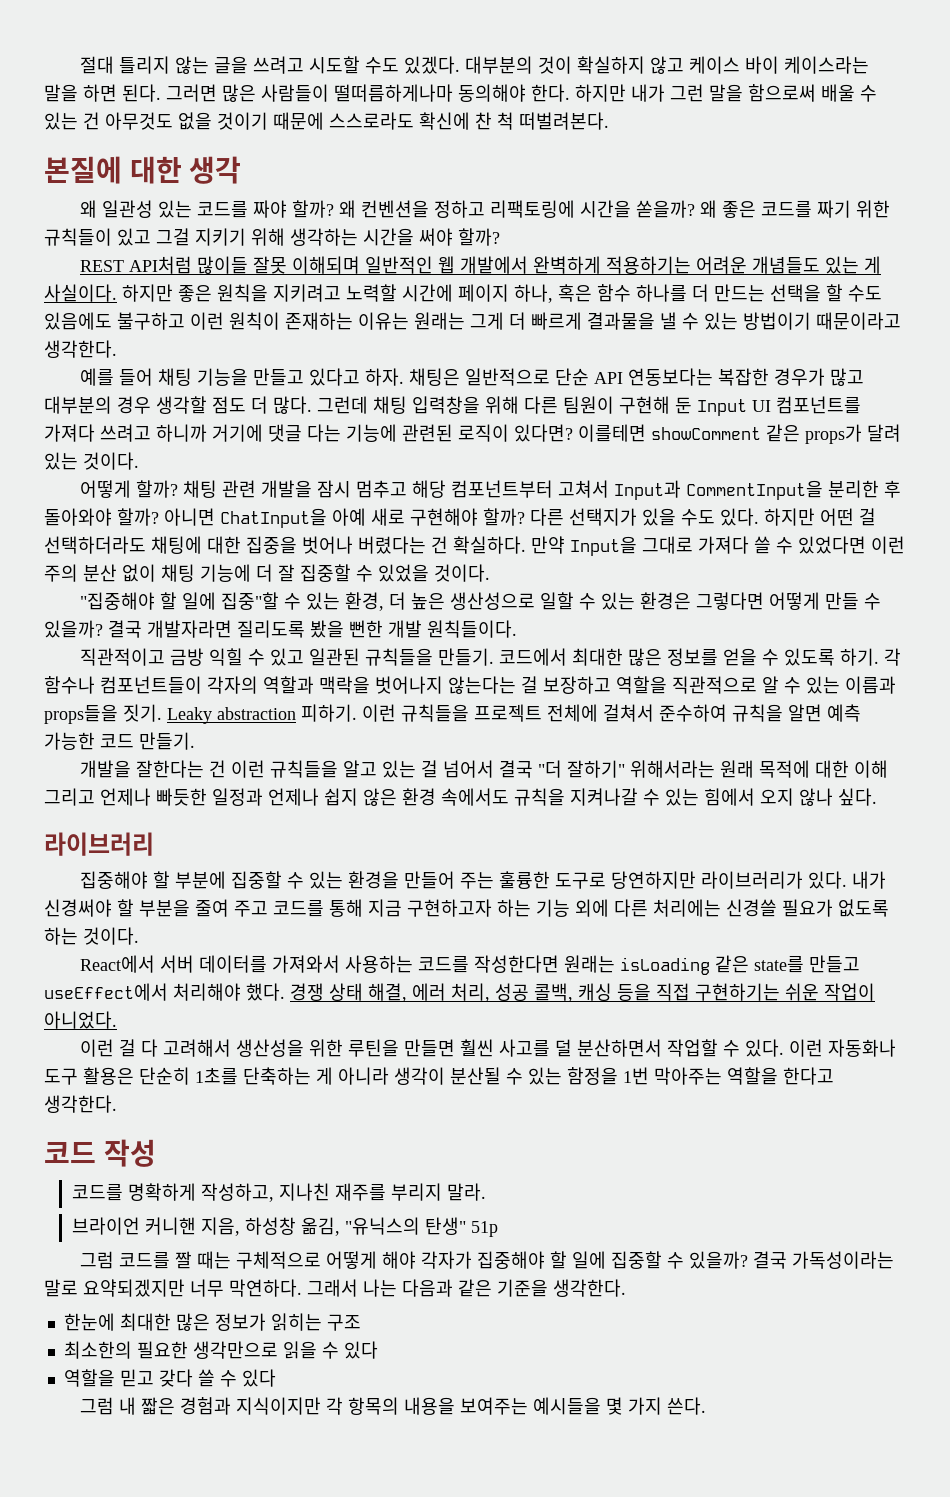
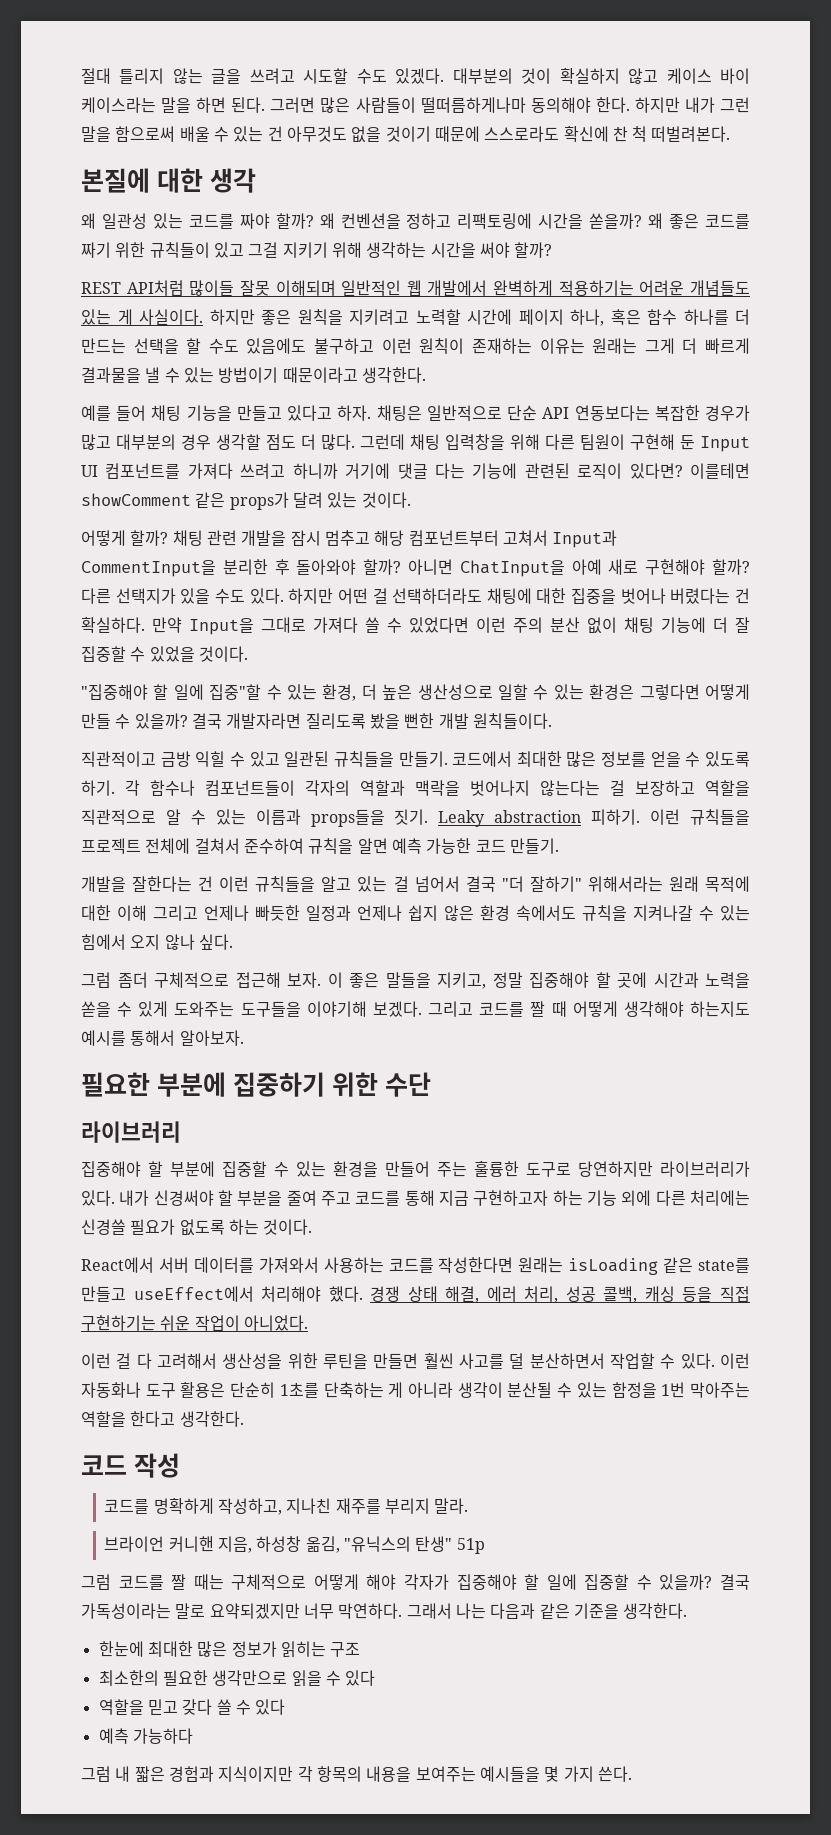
+ 그럼 좀더 구체적으로 접근해 보자. 이 좋은 말들을 지키고, 정말 집중해야 할 곳에 시간과 노력을 쏟을 수 있게 도와주는 도구들을 이야기해 보겠다. 그리고 코드를 짤 때 어떻게 생각해야 하는지도 예시를 통해서 알아보자.
+ 필요한 부분에 집중하기 위한 수단
+ 예측 가능하다

